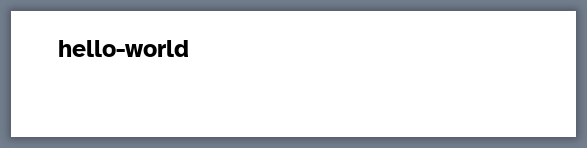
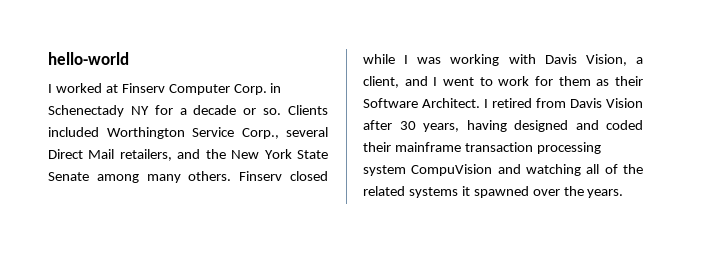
+ I worked at Finserv Computer Corp. in Schenectady NY for a decade or so. Clients included Worthington Service Corp., several Direct Mail retailers, and the New York State Senate among many others. Finserv closed while I was working with Davis Vision, a client, and I went to work for them as their Software Architect. I retired from Davis Vision after 30 years, having designed and coded their mainframe transaction processing system CompuVision and watching all of the related systems it spawned over the years.

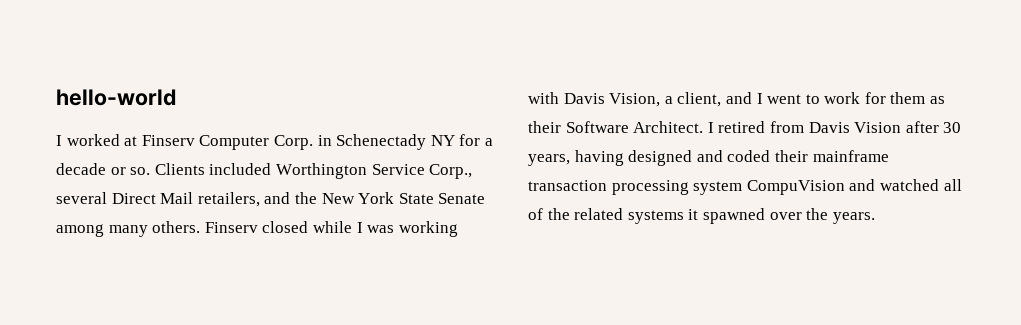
- I retired from Davis Vision after 30 years, having designed and coded their mainframe transaction processing system CompuVision and watching all of the related systems it spawned over the years.
+ I retired from Davis Vision after 30 years, having designed and coded their mainframe transaction processing system CompuVision and watched all of the related systems it spawned over the years.

